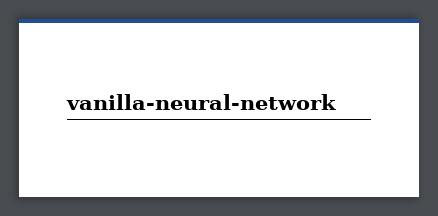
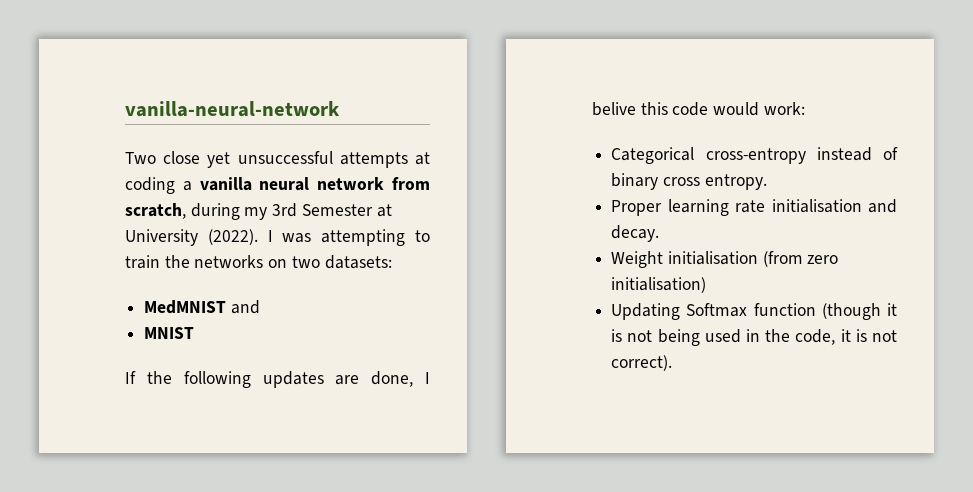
+ Two close yet unsuccessful attempts at coding a vanilla neural network from scratch, during my 3rd Semester at University (2022). I was attempting to train the networks on two datasets:
+ MedMNIST and
+ MNIST
+ If the following updates are done, I belive this code would work:
+ Categorical cross-entropy instead of binary cross entropy.
+ Proper learning rate initialisation and decay.
+ Weight initialisation (from zero initialisation)
+ Updating Softmax function (though it is not being used in the code, it is not correct).

